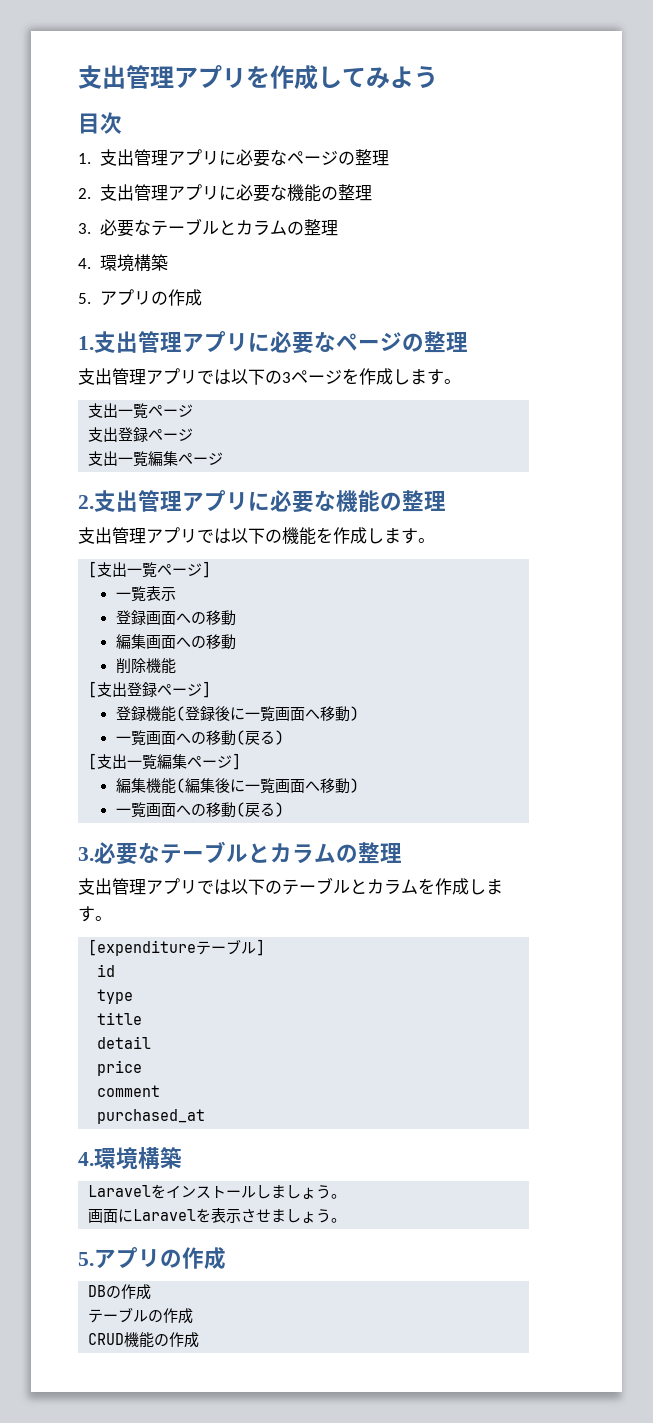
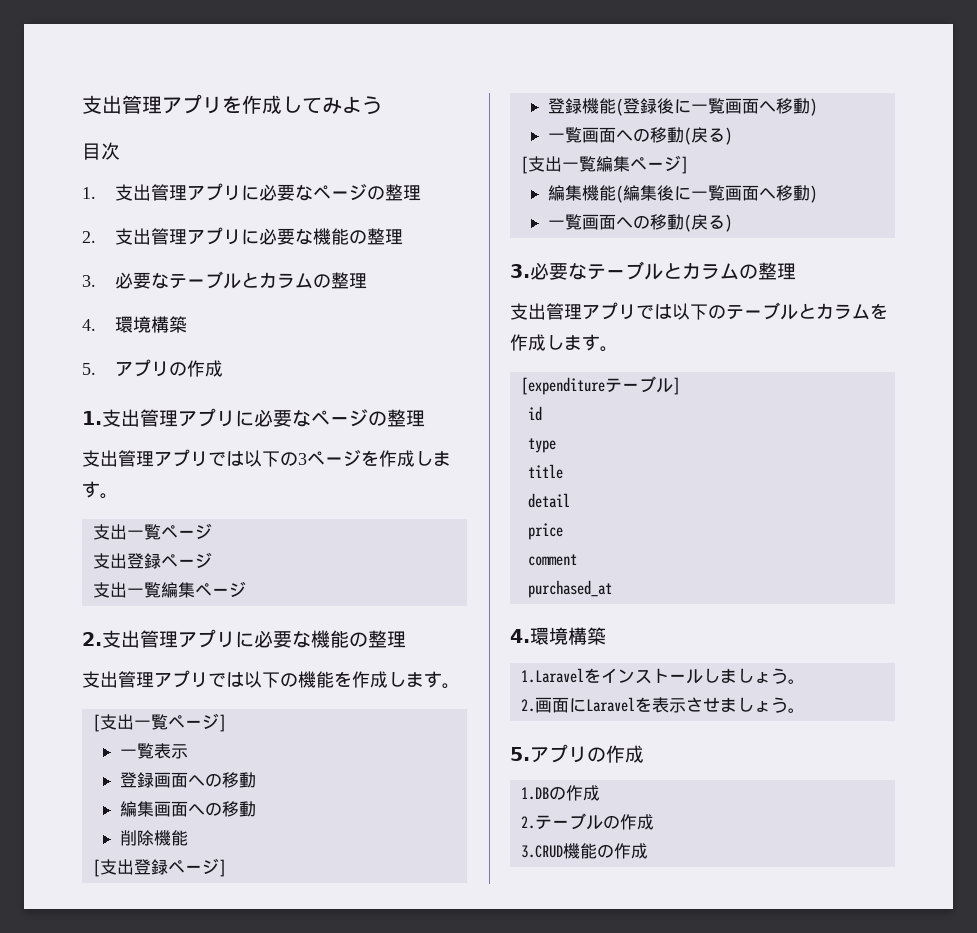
- Laravelをインストールしましょう。
+ 1.Laravelをインストールしましょう。
- 画面にLaravelを表示させましょう。
+ 2.画面にLaravelを表示させましょう。
- DBの作成
- テーブルの作成
+ 1.DBの作成
+ 2.テーブルの作成
- CRUD機能の作成
+ 3.CRUD機能の作成

